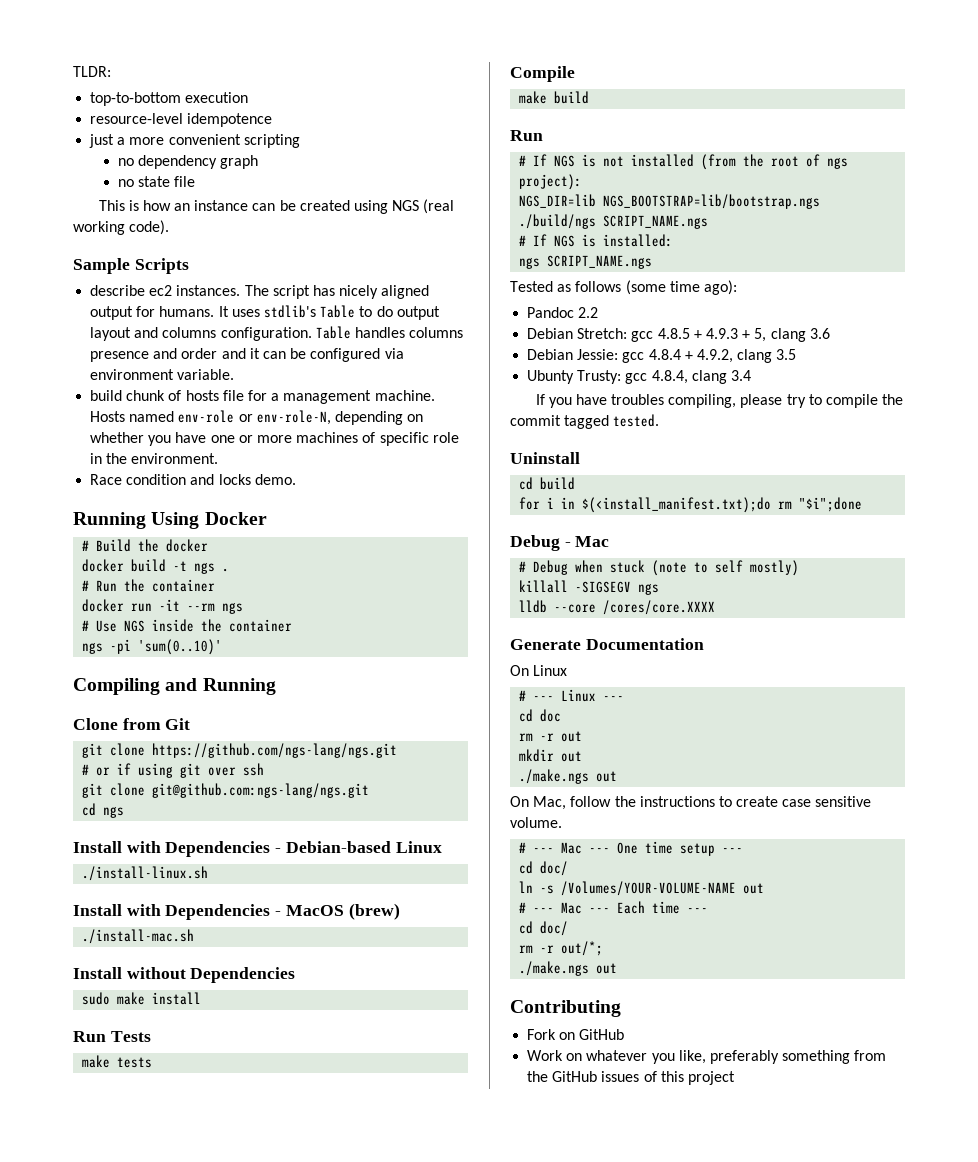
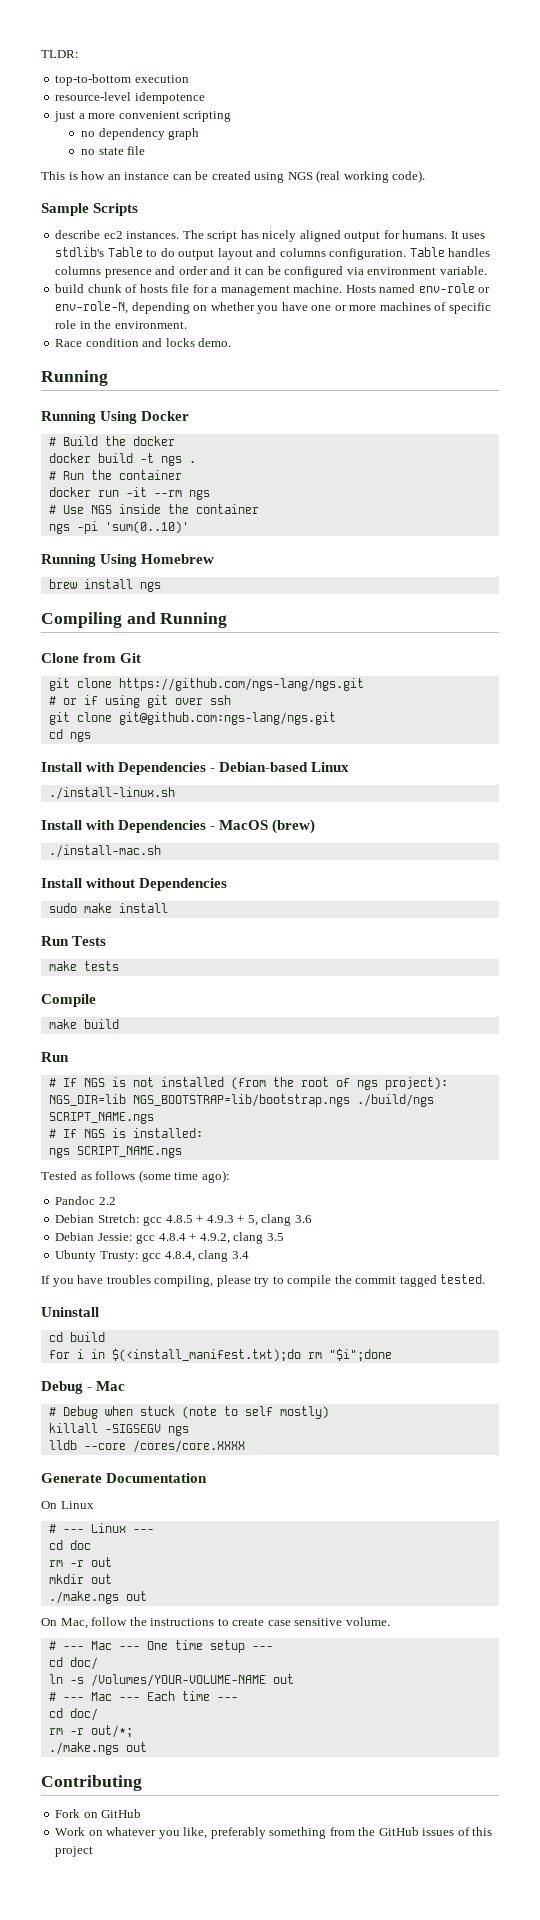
  Race condition and locks demo.
+ Running
+ Running Using Homebrew
+ brew install ngs

